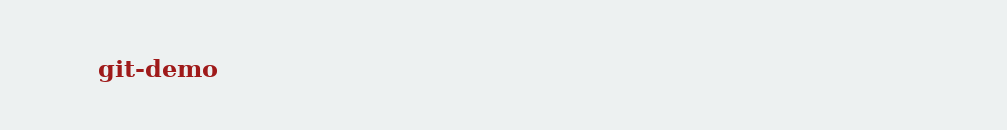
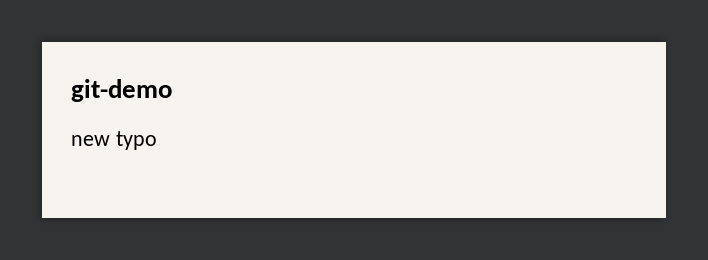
+ new typo

